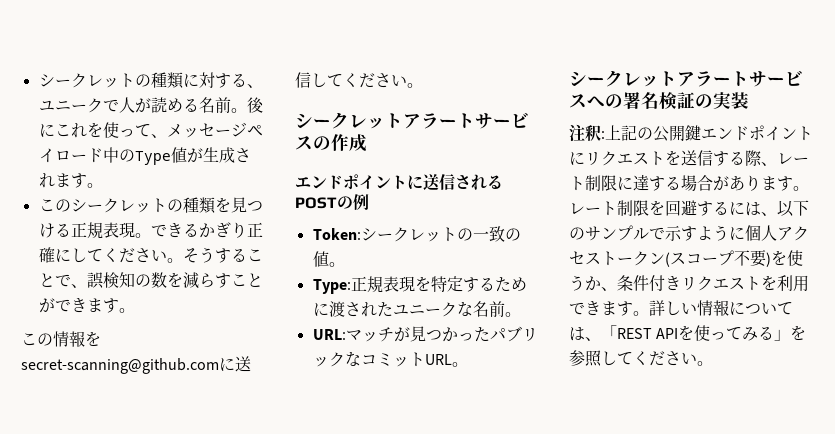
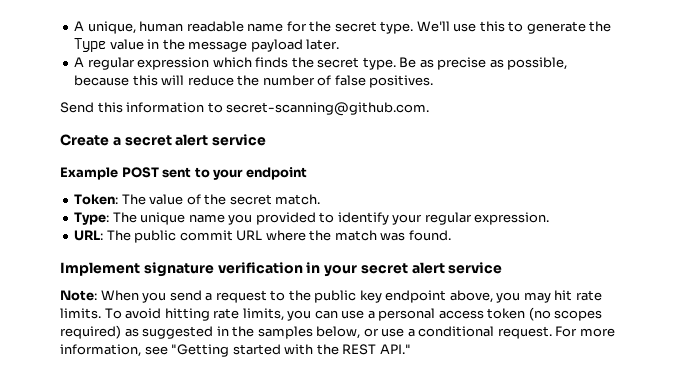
- シークレットの種類に対する、ユニークで人が読める名前。後にこれを使って、メッセージペイロード中のType値が生成されます。
- このシークレットの種類を見つける正規表現。できるかぎり正確にしてください。そうすることで、誤検知の数を減らすことができます。
- この情報をsecret-scanning@github.comに送信してください。
- シークレットアラートサービスの作成
- エンドポイントに送信されるPOSTの例
- Token:シークレットの一致の値。
- Type:正規表現を特定するために渡されたユニークな名前。
- URL:マッチが見つかったパブリックなコミットURL。
- シークレットアラートサービスへの署名検証の実装
- 注釈:上記の公開鍵エンドポイントにリクエストを送信する際、レート制限に達する場合があります。レート制限を回避するには、以下のサンプルで示すように個人アクセストークン(スコープ不要)を使うか、条件付きリクエストを利用できます。詳しい情報については、「REST APIを使ってみる」を参照してください。
+ A unique, human readable name for the secret type. We'll use this to generate the Type value in the message payload later.
+ A regular expression which finds the secret type. Be as precise as possible, because this will reduce the number of false positives.
+ Send this information to secret-scanning@github.com.
+ Create a secret alert service
+ Example POST sent to your endpoint
+ Token: The value of the secret match.
+ Type: The unique name you provided to identify your regular expression.
+ URL: The public commit URL where the match was found.
+ Implement signature verification in your secret alert service
+ Note: When you send a request to the public key endpoint above, you may hit rate limits. To avoid hitting rate limits, you can use a personal access token (no scopes required) as suggested in the samples below, or use a conditional request. For more information, see "Getting started with the REST API."

